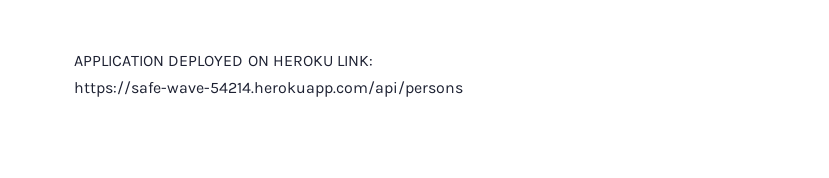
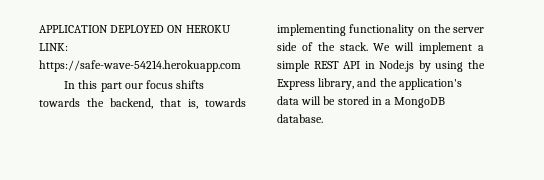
- APPLICATION DEPLOYED ON HEROKU LINK: https://safe-wave-54214.herokuapp.com/api/persons
+ APPLICATION DEPLOYED ON HEROKU LINK: https://safe-wave-54214.herokuapp.com
+ In this part our focus shifts towards the backend, that is, towards implementing functionality on the server side of the stack. We will implement a simple REST API in Node.js by using the Express library, and the application's data will be stored in a MongoDB database.

